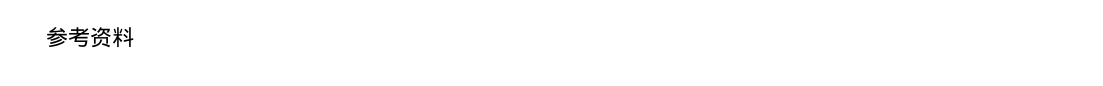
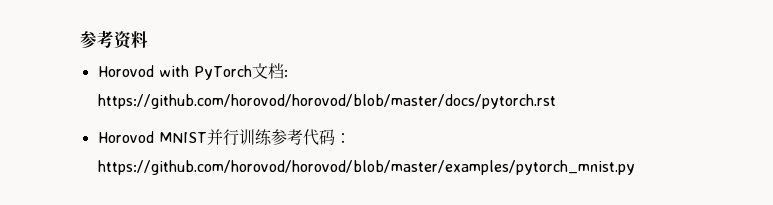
+ Horovod with PyTorch文档: https://github.com/horovod/horovod/blob/master/docs/pytorch.rst
+ Horovod MNIST并行训练参考代码：https://github.com/horovod/horovod/blob/master/examples/pytorch_mnist.py

